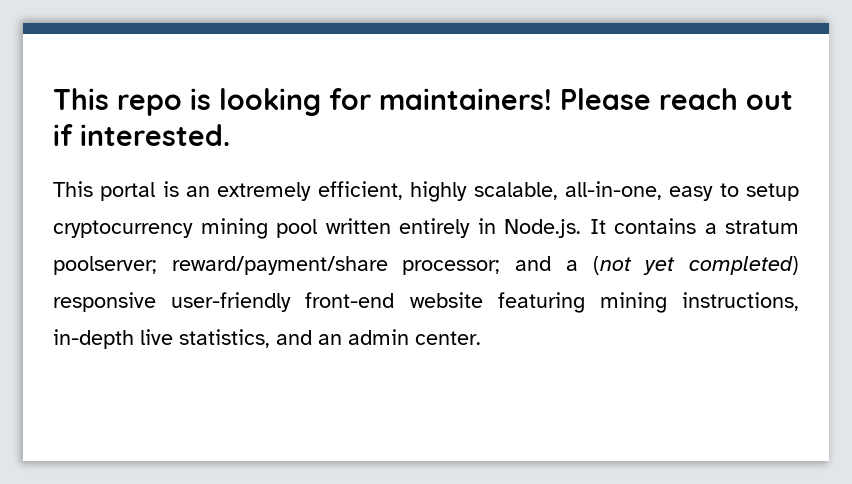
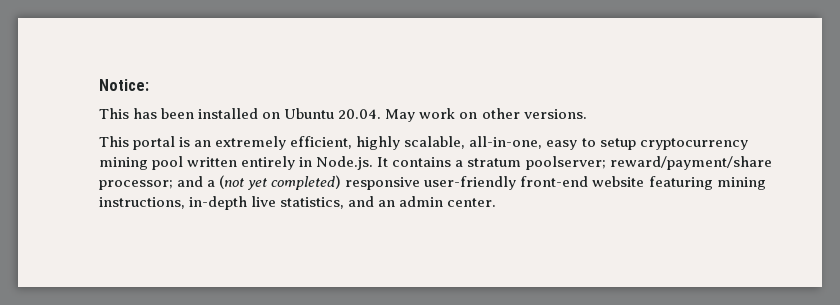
- This repo is looking for maintainers! Please reach out if interested.
+ Notice:
+ This has been installed on Ubuntu 20.04. May work on other versions.

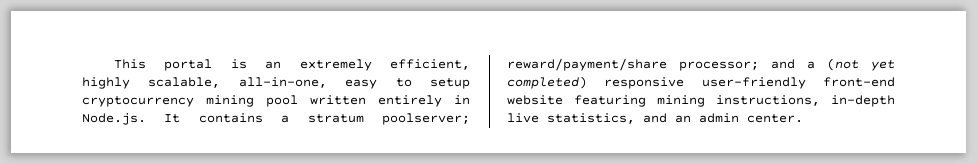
- Notice:
- This has been installed on Ubuntu 20.04. May work on other versions.

